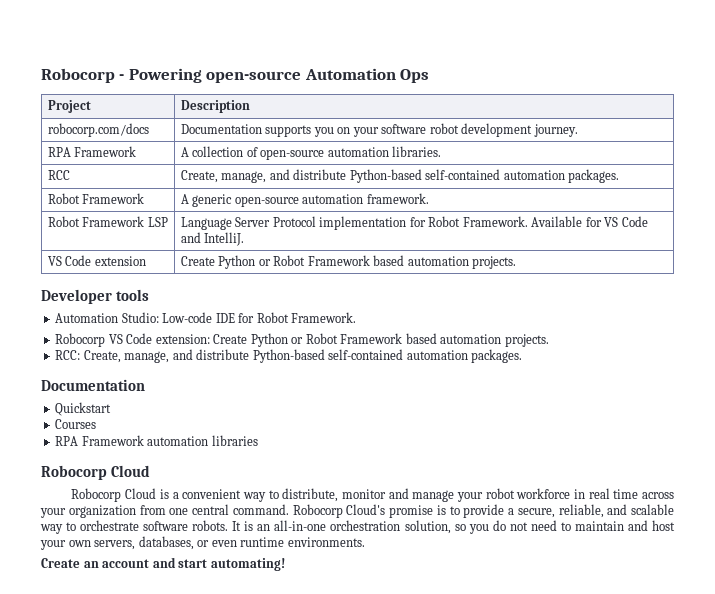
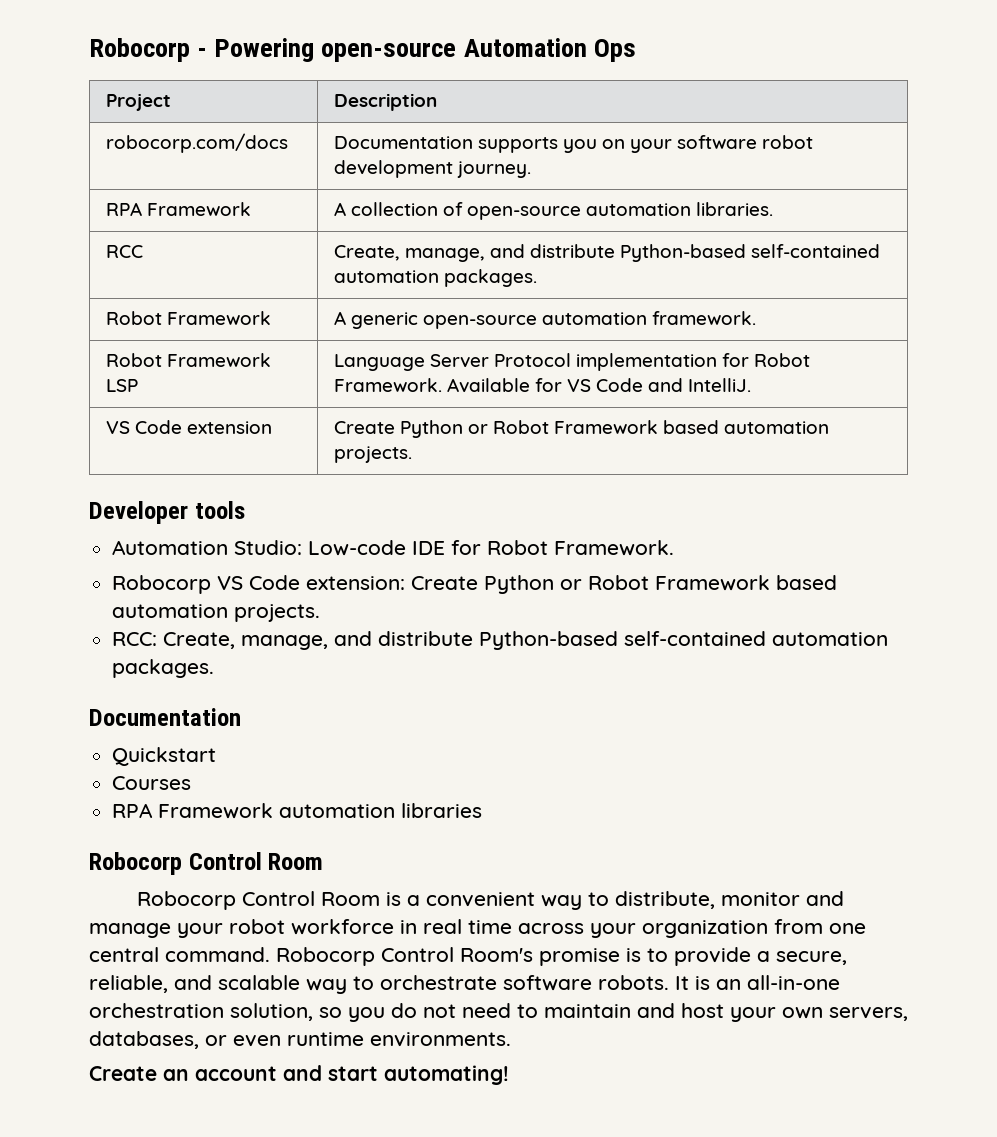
  RPA Framework automation libraries
- Robocorp Cloud
- Robocorp Cloud is a convenient way to distribute, monitor and manage your robot workforce in real time across your organization from one central command.
+ Robocorp Control Room
+ Robocorp Control Room is a convenient way to distribute, monitor and manage your robot workforce in real time across your organization from one central command.
- Robocorp Cloud's promise is to provide a secure, reliable, and scalable way to orchestrate software robots.
+ Robocorp Control Room's promise is to provide a secure, reliable, and scalable way to orchestrate software robots.

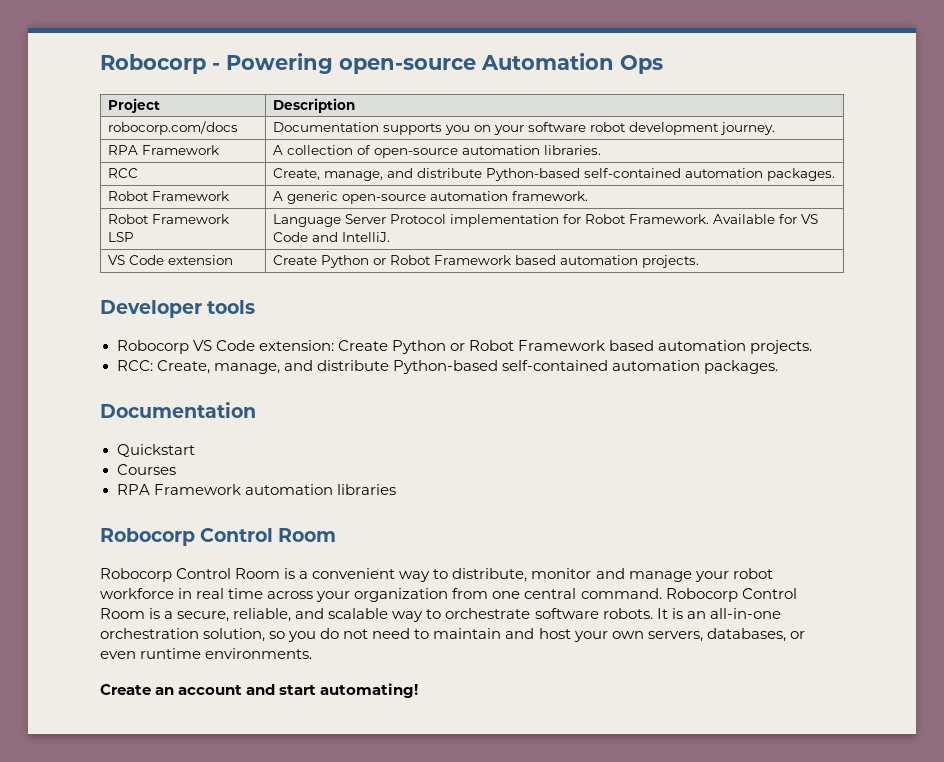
- Automation Studio: Low-code IDE for Robot Framework.
- Robocorp Control Room's promise is to provide a secure, reliable, and scalable way to orchestrate software robots.
+ Robocorp Control Room is a secure, reliable, and scalable way to orchestrate software robots.

